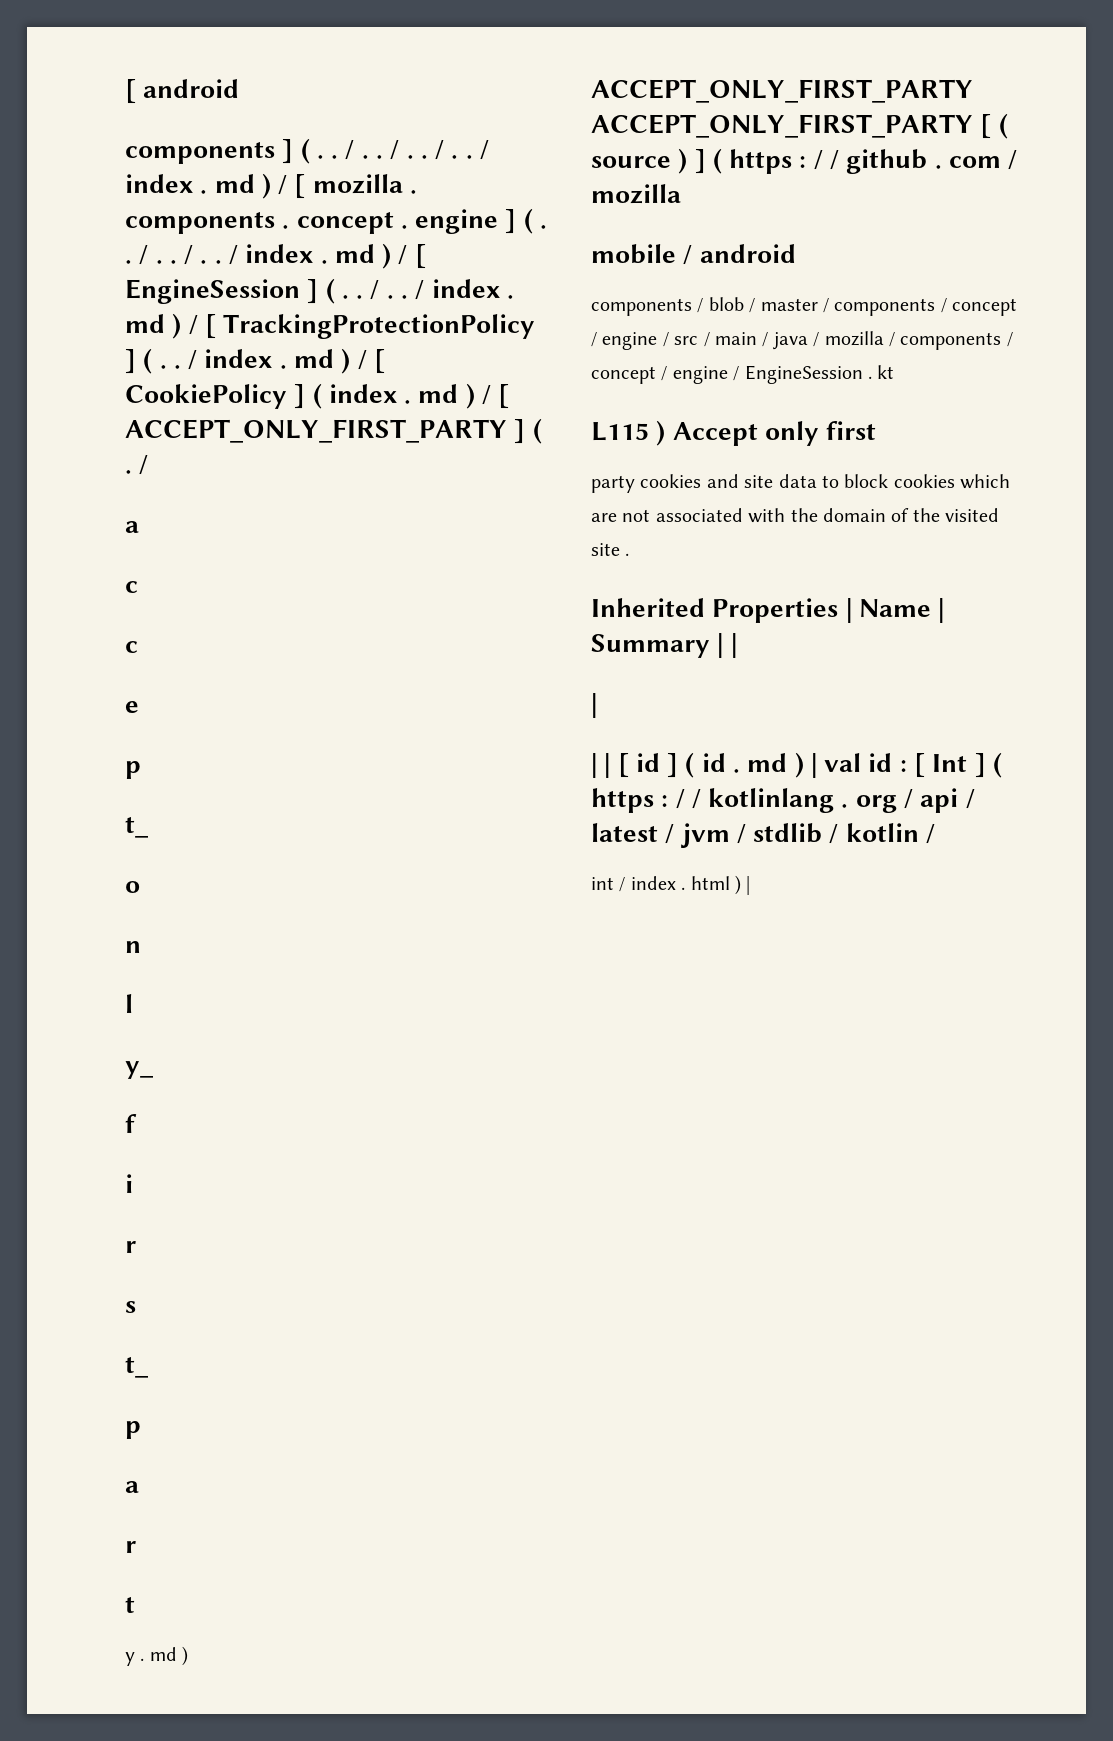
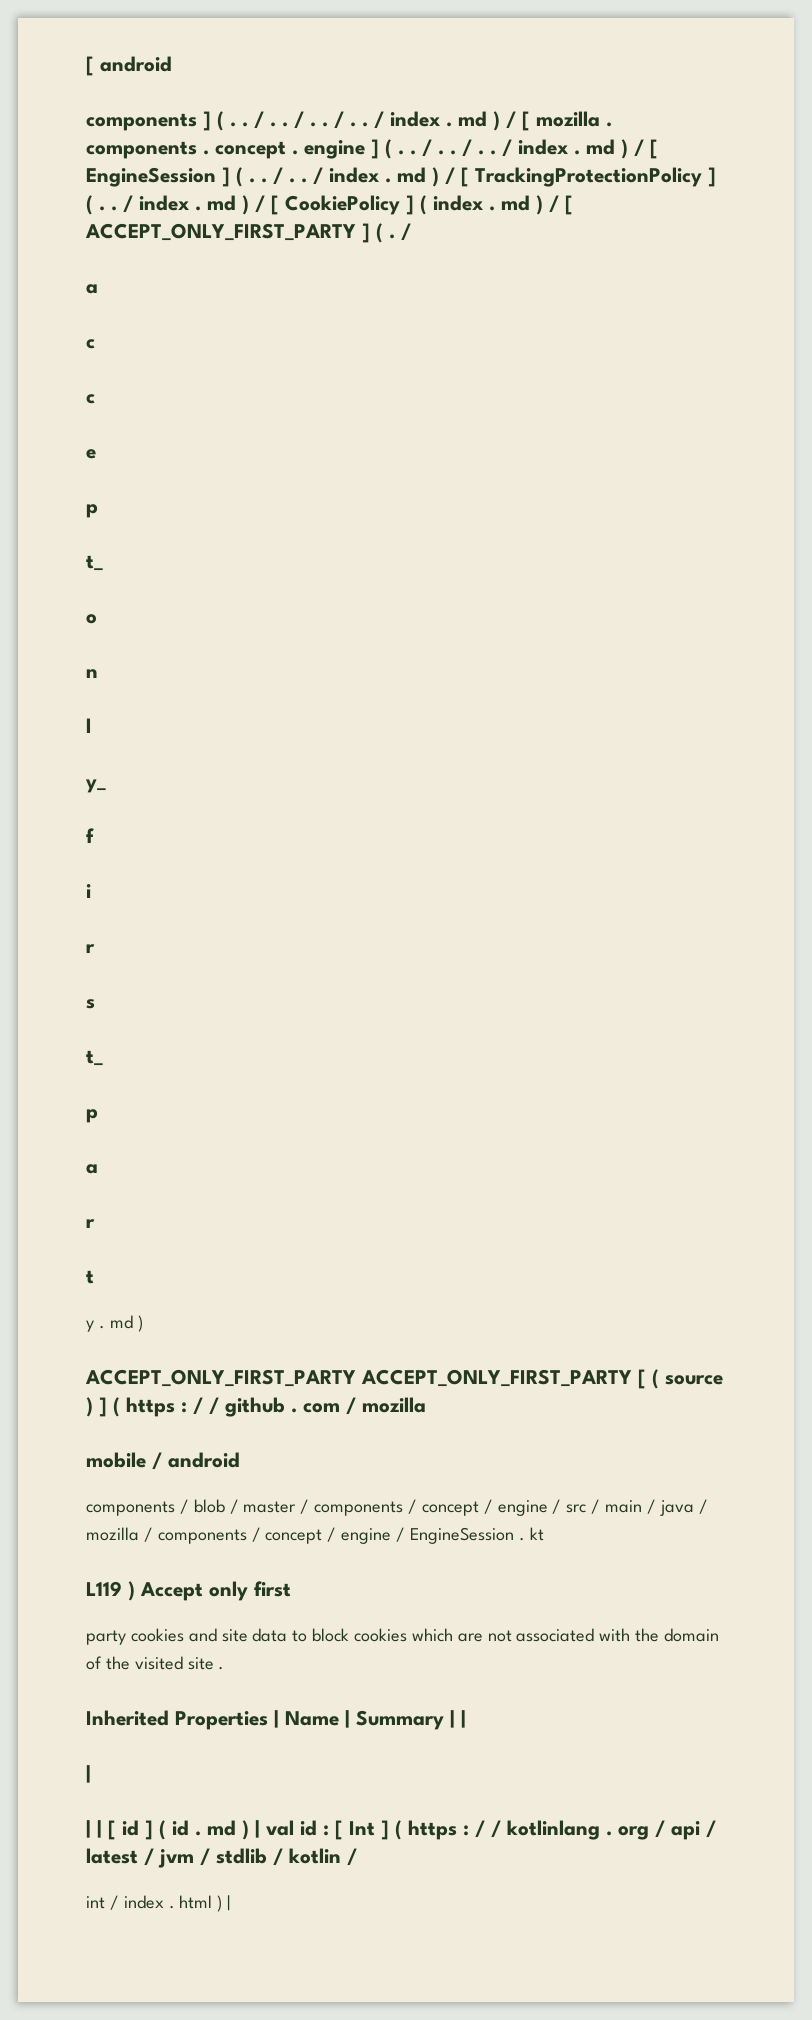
- L115 ) Accept only first
+ L119 ) Accept only first

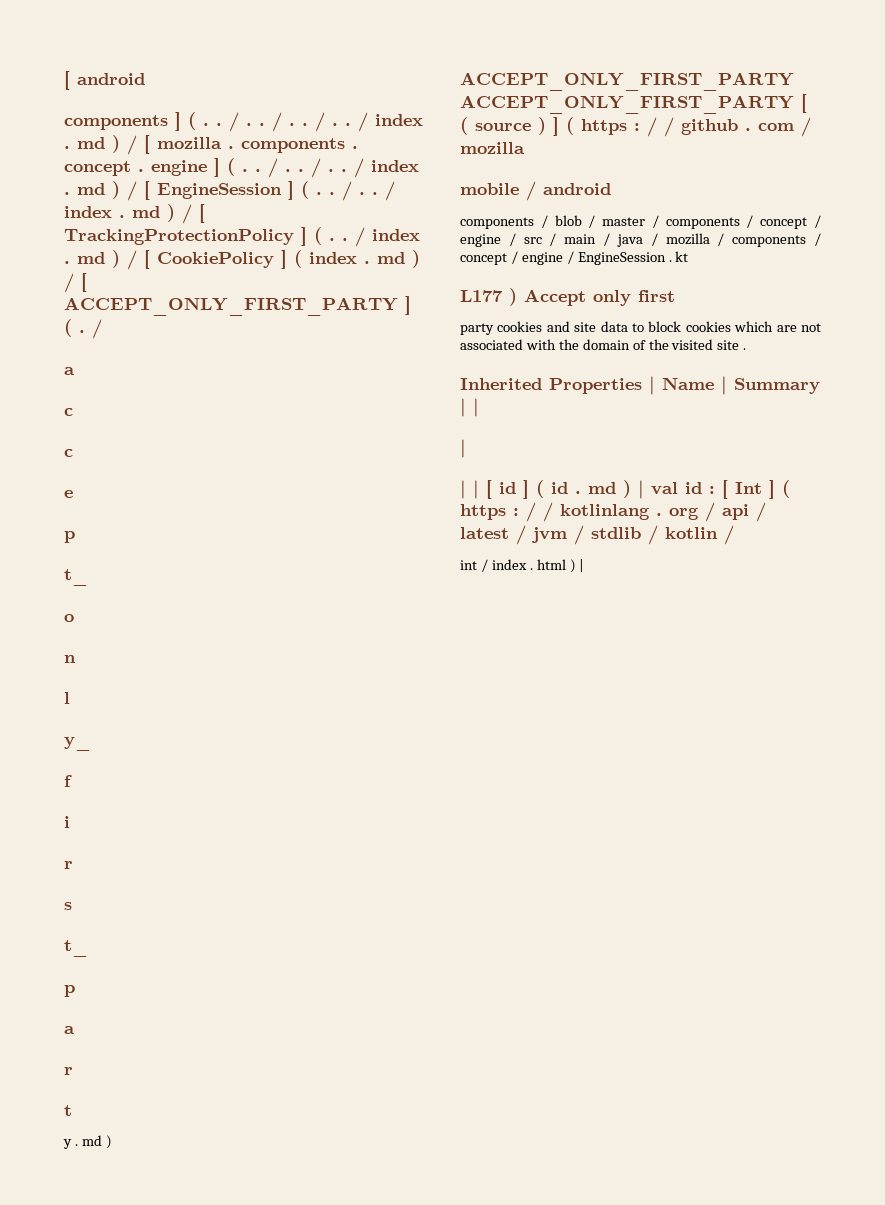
- L119 ) Accept only first
+ L177 ) Accept only first

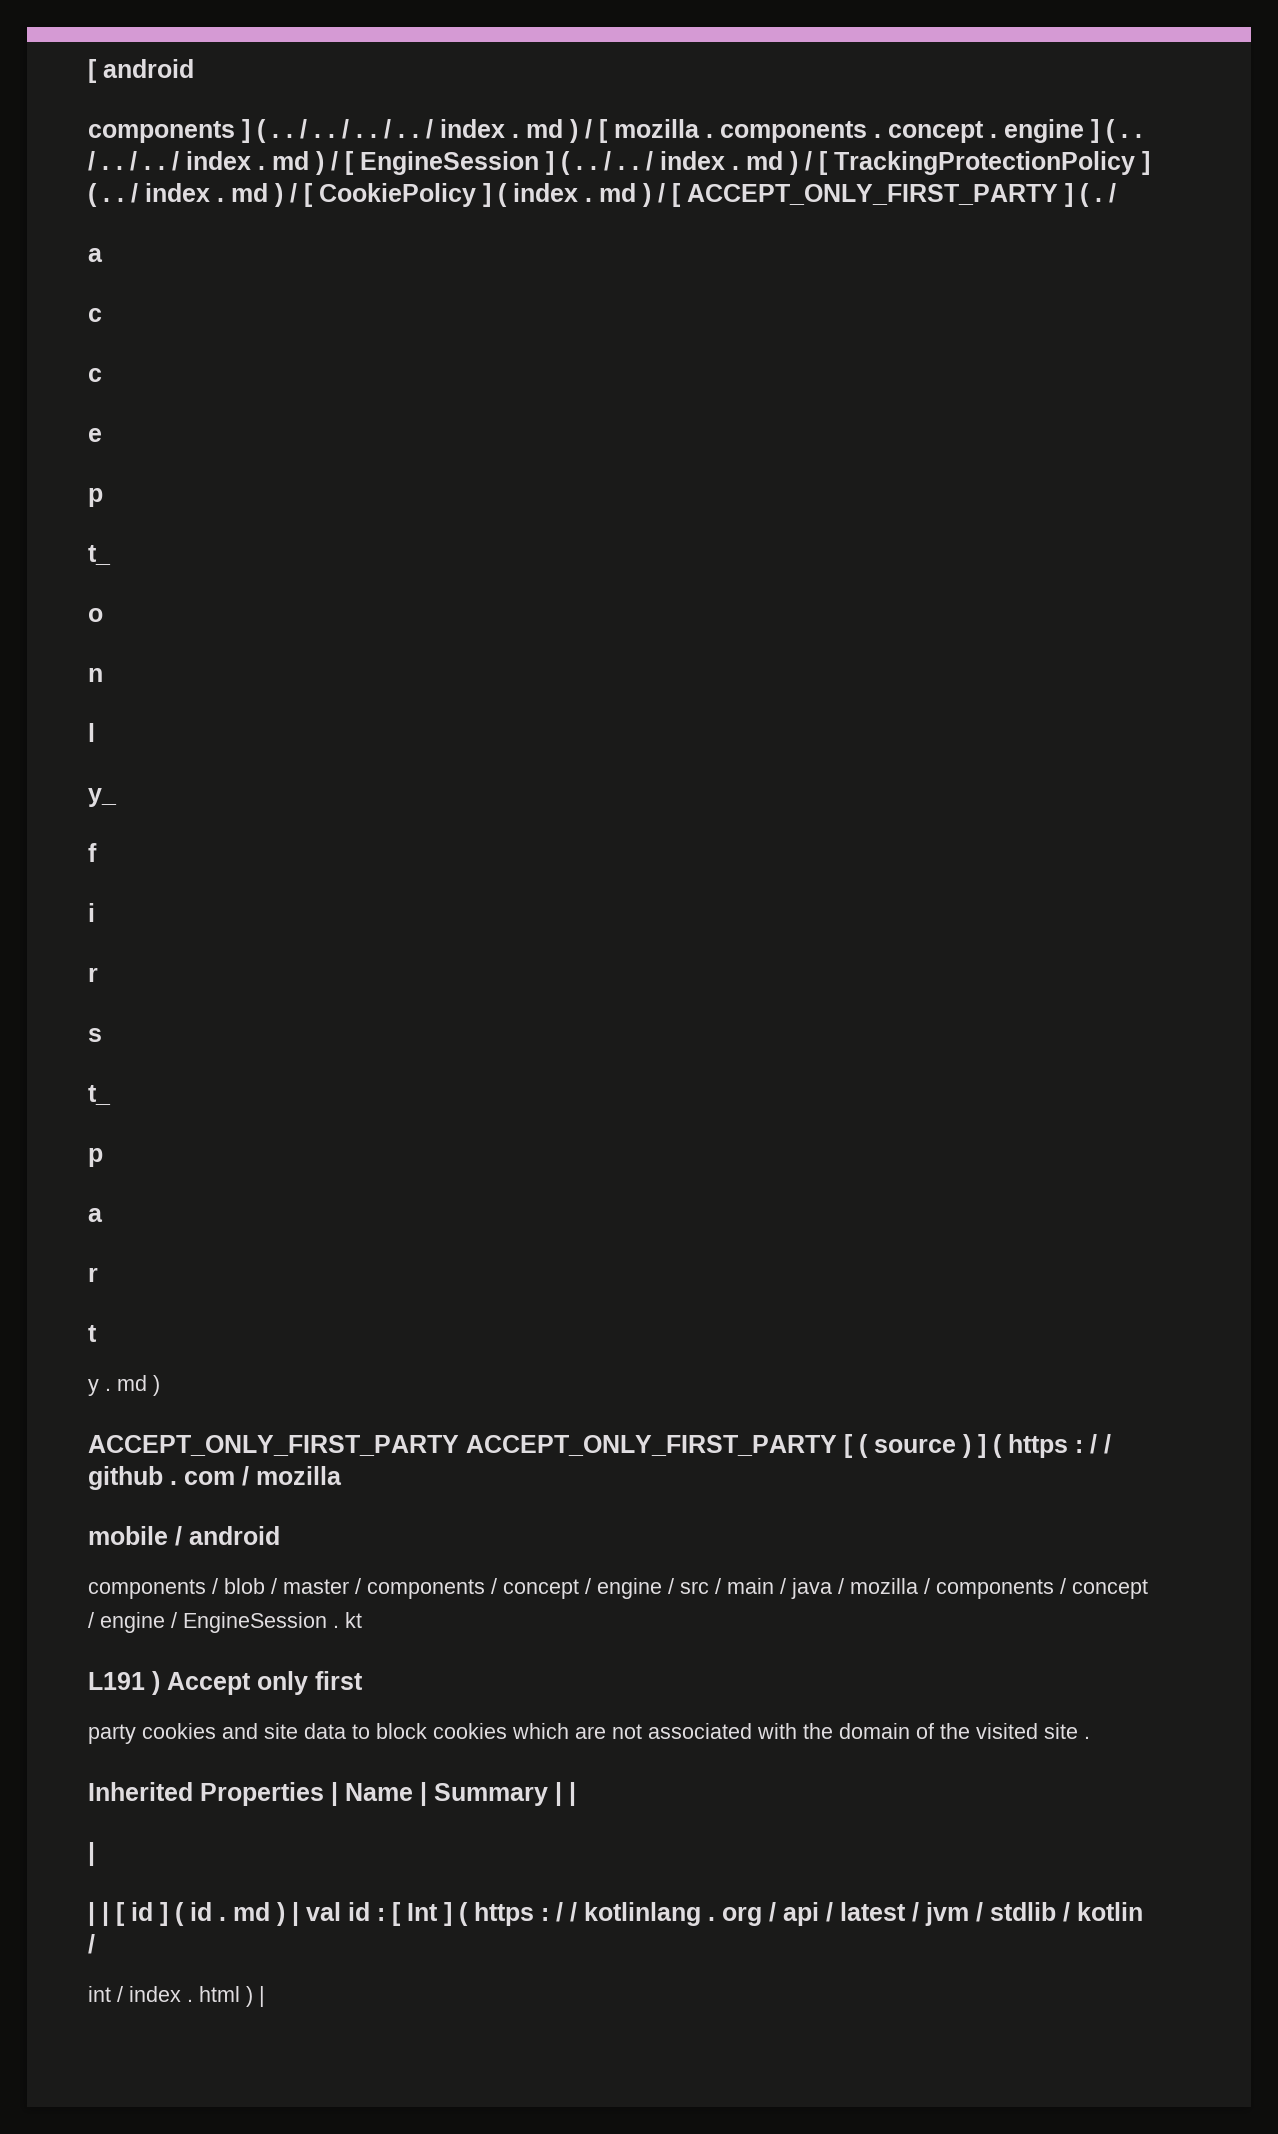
- L177 ) Accept only first
+ L191 ) Accept only first

